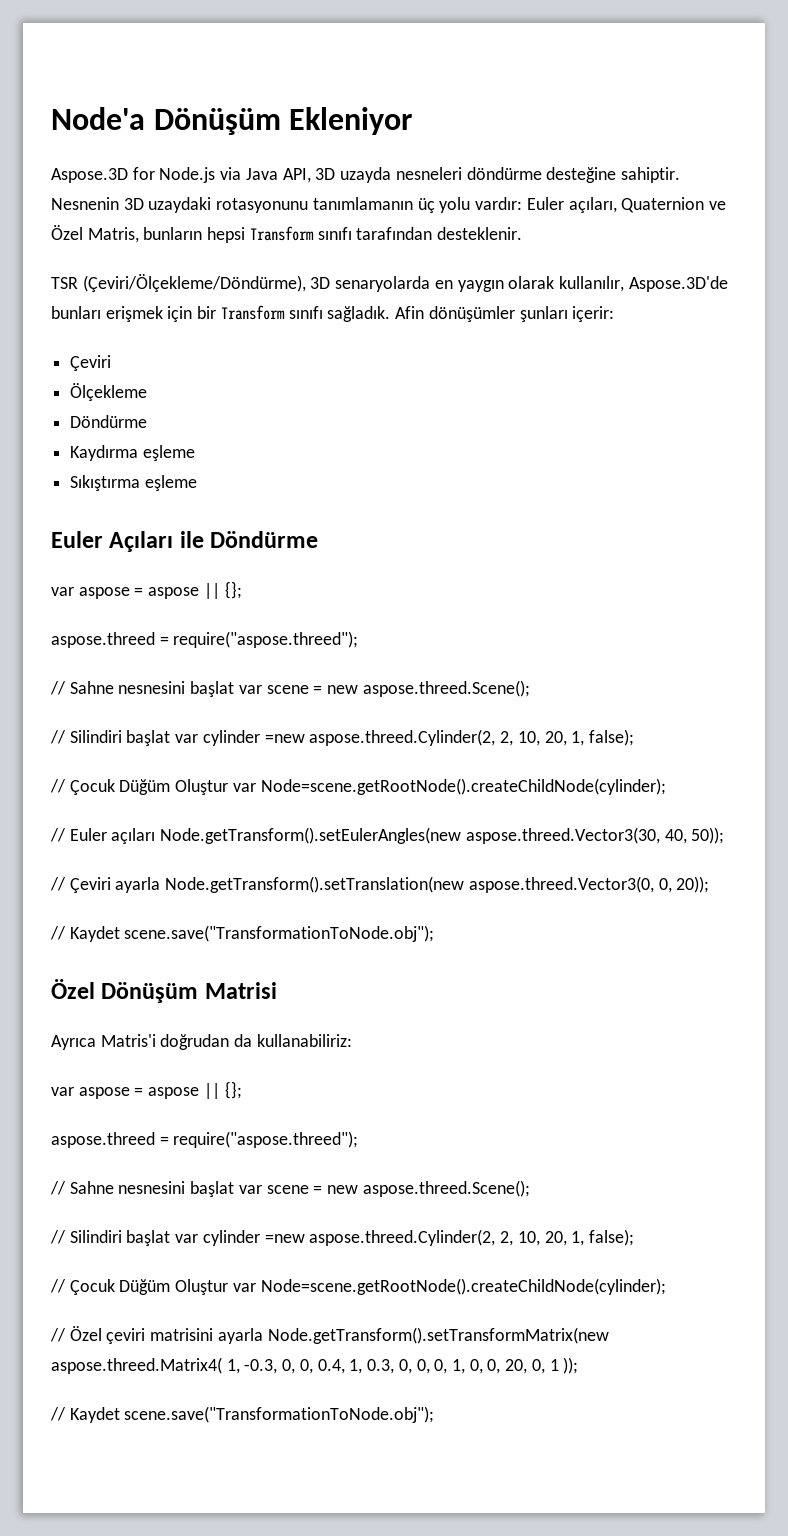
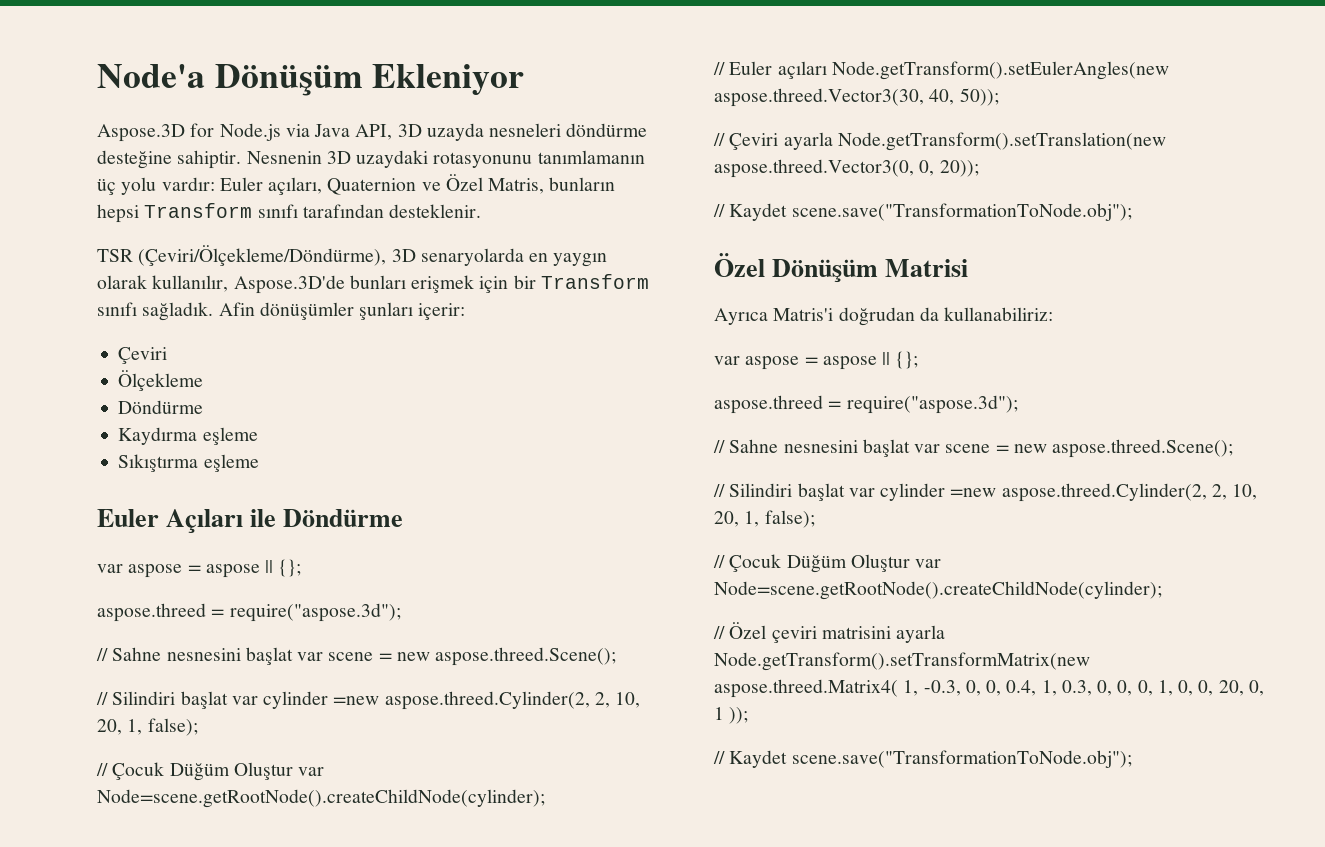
  Euler Açıları ile Döndürme
  var aspose = aspose || {};
- aspose.threed = require("aspose.threed");
+ aspose.threed = require("aspose.3d");
  Ayrıca Matris'i doğrudan da kullanabiliriz:
  var aspose = aspose || {};
- aspose.threed = require("aspose.threed");
+ aspose.threed = require("aspose.3d");

